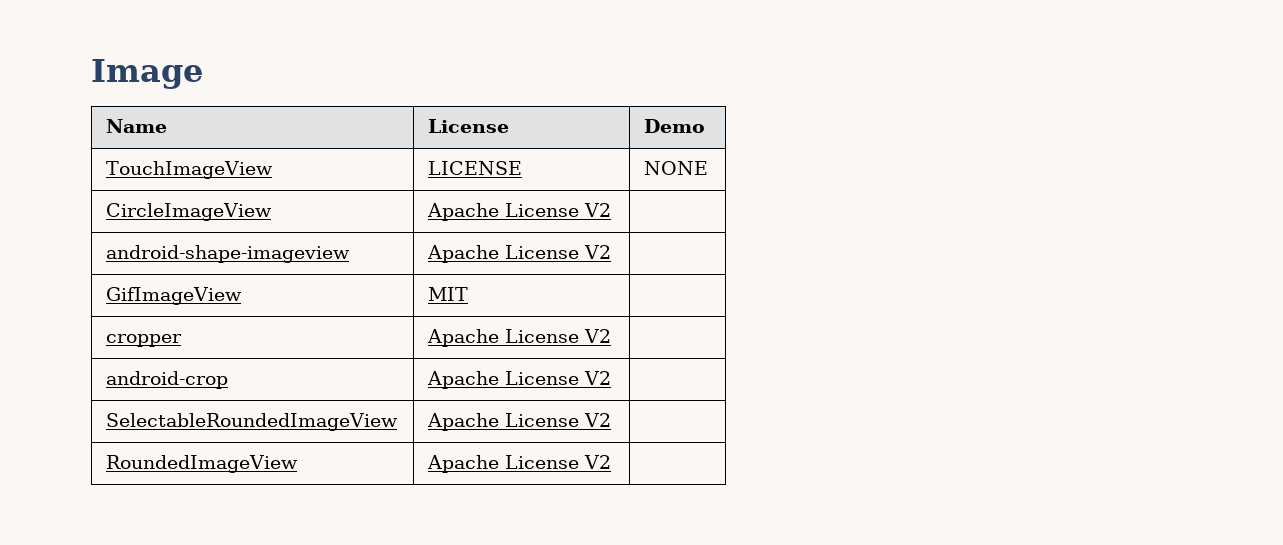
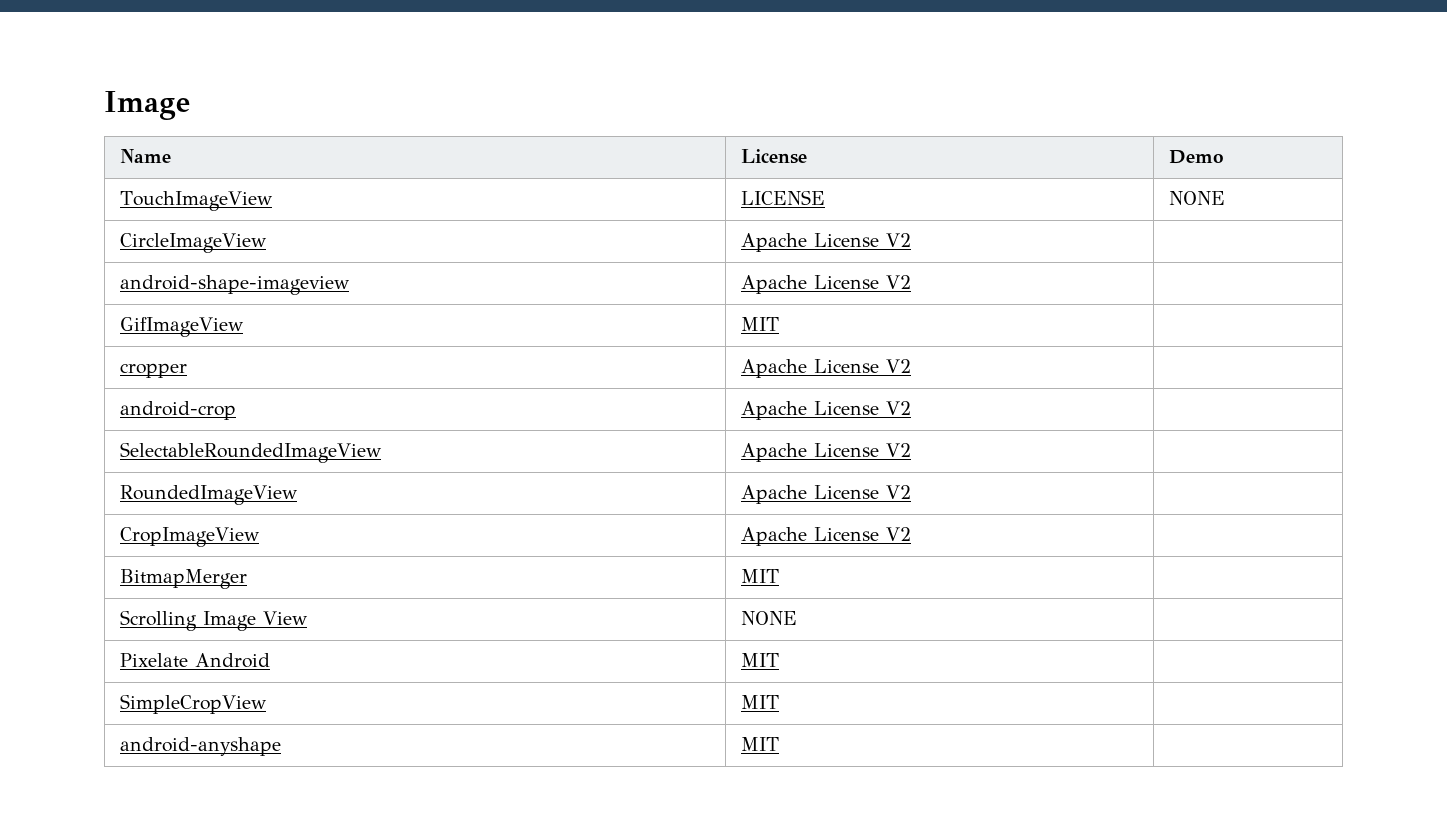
+ CropImageView | Apache License V2 |
+ BitmapMerger | MIT |
+ Scrolling Image View | NONE |
+ Pixelate Android | MIT |
+ SimpleCropView | MIT |
+ android-anyshape | MIT |

